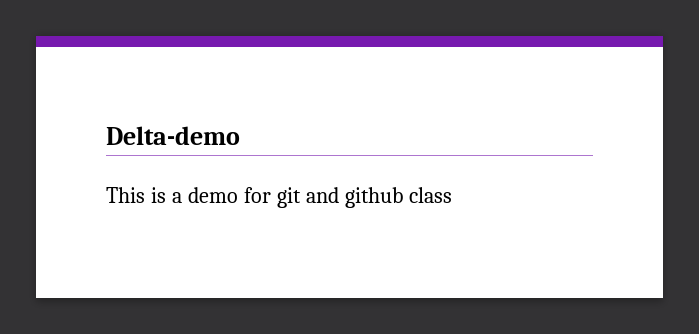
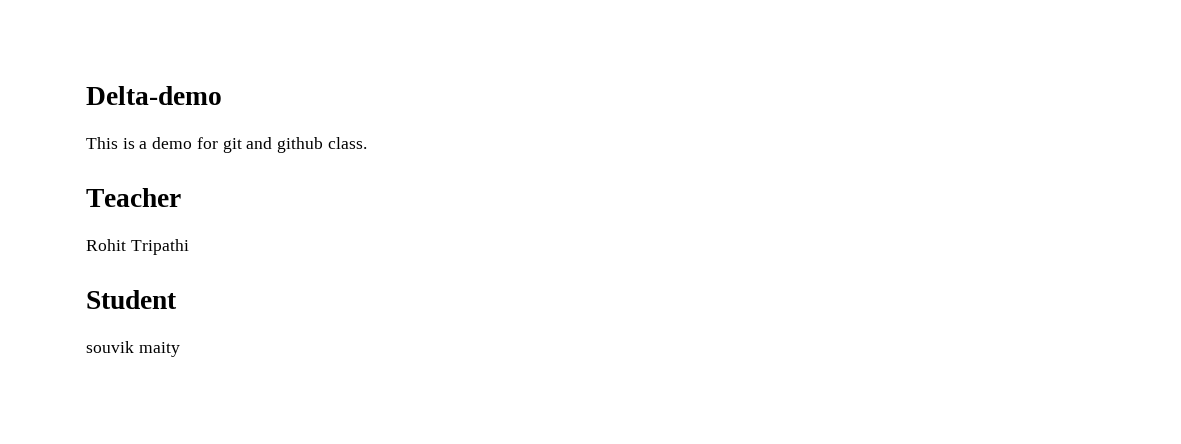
- This is a demo for git and github class
+ This is a demo for git and github class.
+ Teacher
+ Rohit Tripathi
+ Student
+ souvik maity

